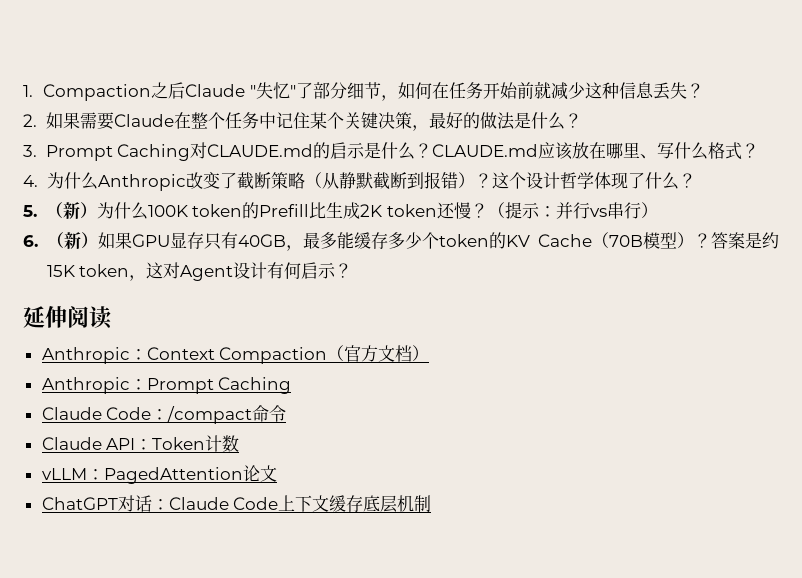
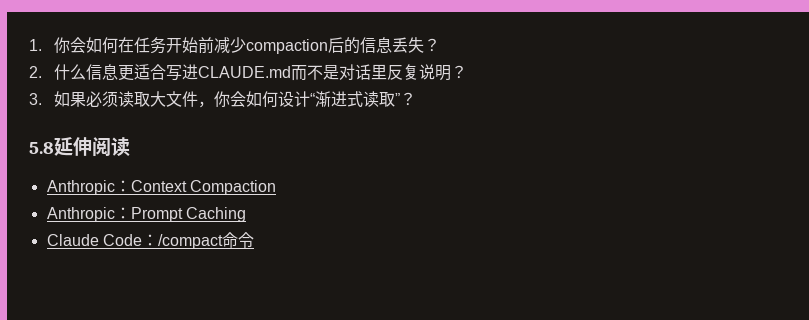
- 1. Compaction之后Claude "失忆"了部分细节，如何在任务开始前就减少这种信息丢失？
+ 1.你会如何在任务开始前减少compaction后的信息丢失？
- 2.如果需要Claude在整个任务中记住某个关键决策，最好的做法是什么？
- 3. Prompt Caching对CLAUDE.md的启示是什么？CLAUDE.md应该放在哪里、写什么格式？
- 4.为什么Anthropic改变了截断策略（从静默截断到报错）？这个设计哲学体现了什么？
- 5.（新）为什么100K token的Prefill比生成2K token还慢？（提示：并行vs串行）
- 6.（新）如果GPU显存只有40GB，最多能缓存多少个token的KV Cache（70B模型）？答案是约15K token，这对Agent设计有何启示？
- 延伸阅读
+ 2.什么信息更适合写进CLAUDE.md而不是对话里反复说明？
+ 3.如果必须读取大文件，你会如何设计“渐进式读取”？
+ 5.8延伸阅读
- Anthropic：Context Compaction（官方文档）
+ Anthropic：Context Compaction
- Claude API：Token计数
- vLLM：PagedAttention论文
- ChatGPT对话：Claude Code上下文缓存底层机制

